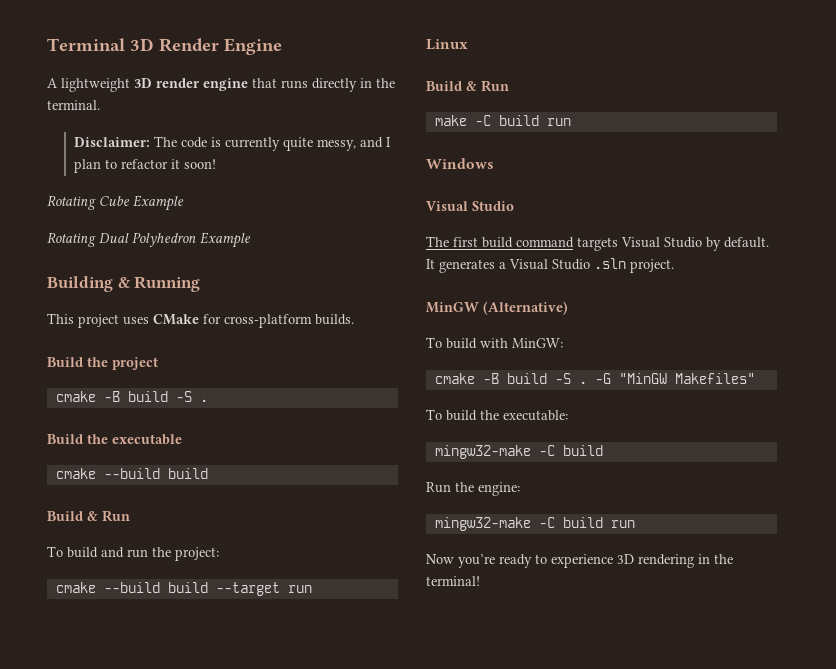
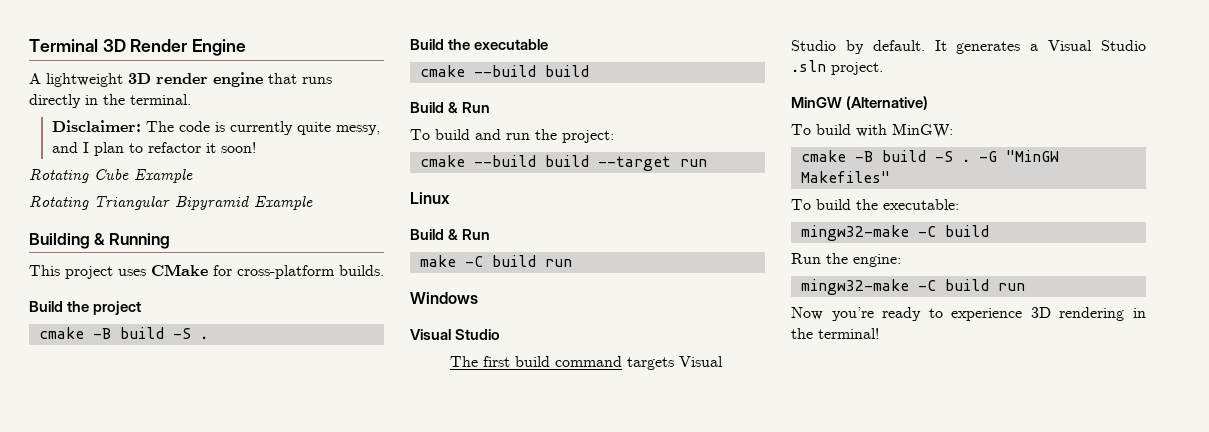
- Rotating Dual Polyhedron Example
+ Rotating Triangular Bipyramid Example

